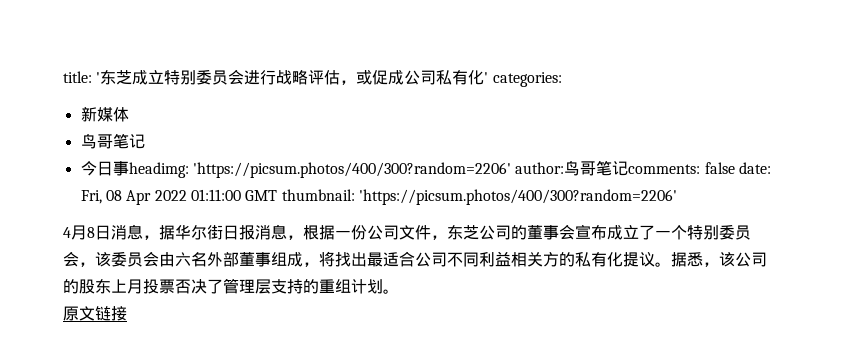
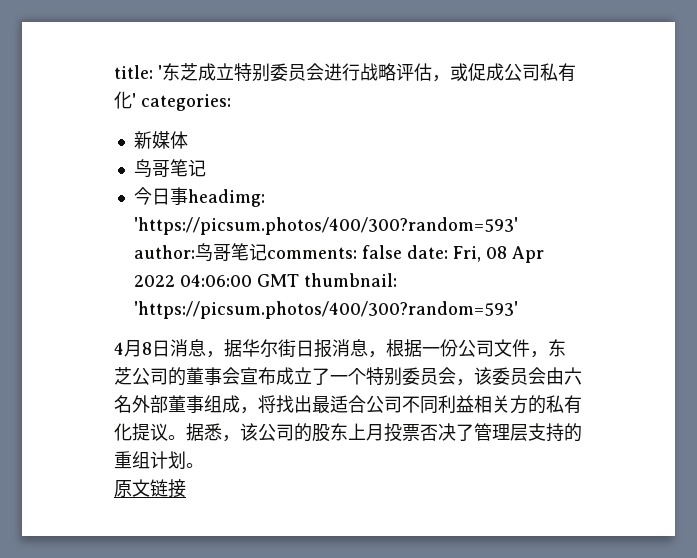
- 今日事headimg: 'https://picsum.photos/400/300?random=2206' author:鸟哥笔记comments: false date: Fri, 08 Apr 2022 01:11:00 GMT thumbnail: 'https://picsum.photos/400/300?random=2206'
+ 今日事headimg: 'https://picsum.photos/400/300?random=593' author:鸟哥笔记comments: false date: Fri, 08 Apr 2022 04:06:00 GMT thumbnail: 'https://picsum.photos/400/300?random=593'

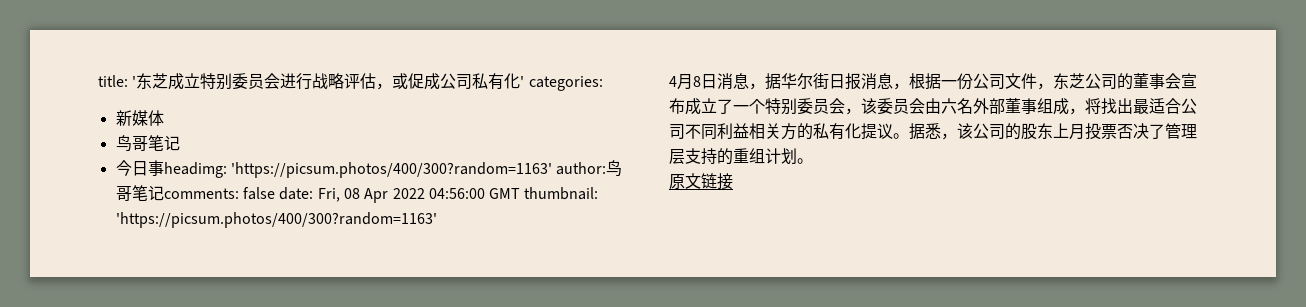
- 今日事headimg: 'https://picsum.photos/400/300?random=593' author:鸟哥笔记comments: false date: Fri, 08 Apr 2022 04:06:00 GMT thumbnail: 'https://picsum.photos/400/300?random=593'
+ 今日事headimg: 'https://picsum.photos/400/300?random=1163' author:鸟哥笔记comments: false date: Fri, 08 Apr 2022 04:56:00 GMT thumbnail: 'https://picsum.photos/400/300?random=1163'

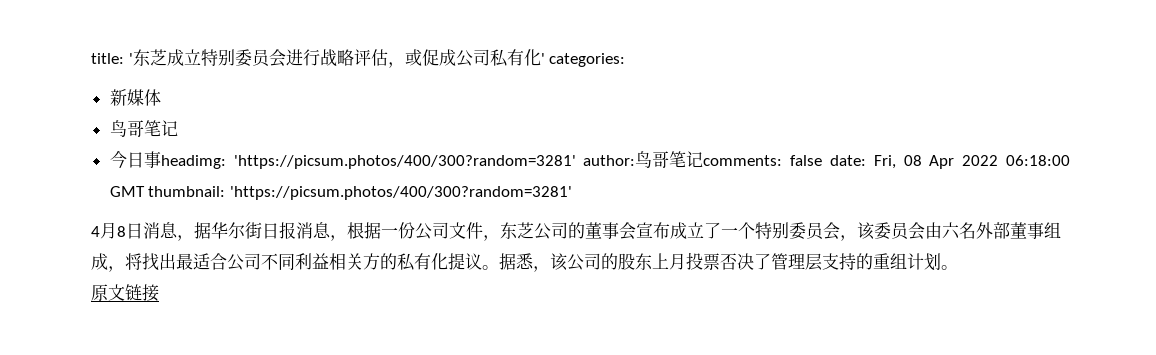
- 今日事headimg: 'https://picsum.photos/400/300?random=1163' author:鸟哥笔记comments: false date: Fri, 08 Apr 2022 04:56:00 GMT thumbnail: 'https://picsum.photos/400/300?random=1163'
+ 今日事headimg: 'https://picsum.photos/400/300?random=3281' author:鸟哥笔记comments: false date: Fri, 08 Apr 2022 06:18:00 GMT thumbnail: 'https://picsum.photos/400/300?random=3281'

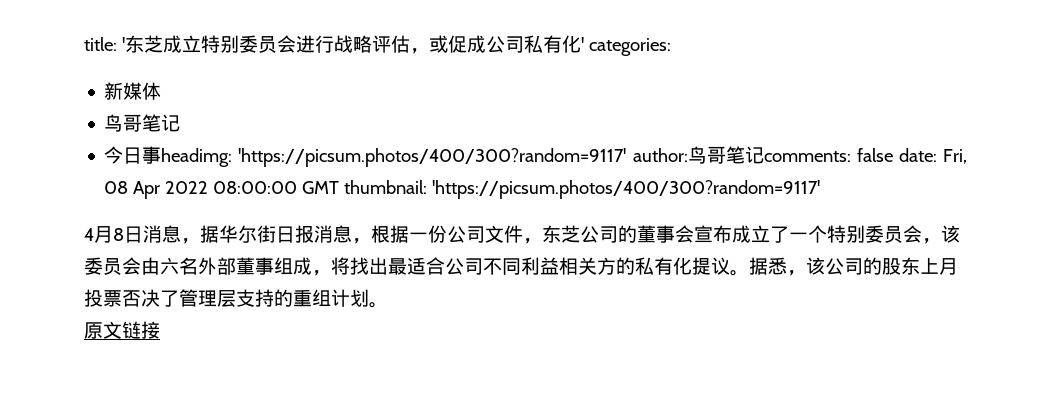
- 今日事headimg: 'https://picsum.photos/400/300?random=3281' author:鸟哥笔记comments: false date: Fri, 08 Apr 2022 06:18:00 GMT thumbnail: 'https://picsum.photos/400/300?random=3281'
+ 今日事headimg: 'https://picsum.photos/400/300?random=9117' author:鸟哥笔记comments: false date: Fri, 08 Apr 2022 08:00:00 GMT thumbnail: 'https://picsum.photos/400/300?random=9117'

